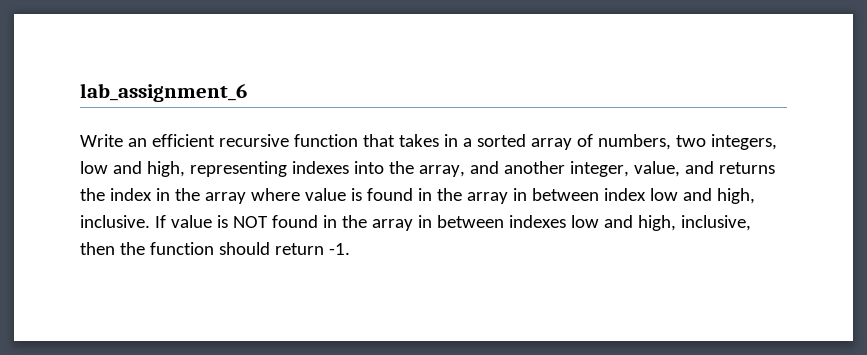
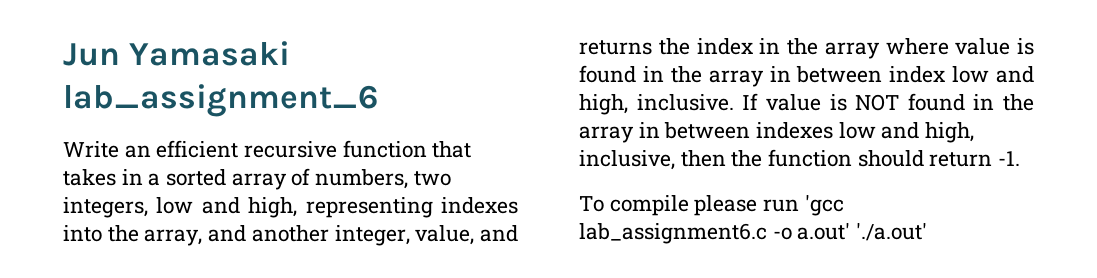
- lab_assignment_6
+ Jun Yamasaki lab_assignment_6
+ To compile please run 'gcc lab_assignment6.c -o a.out' './a.out'

